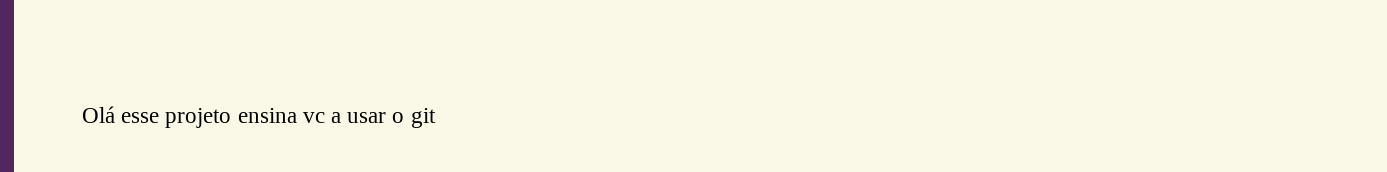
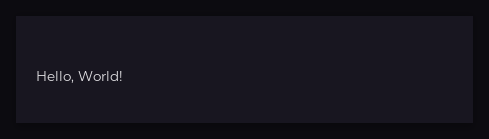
- Olá esse projeto ensina vc a usar o git
+ Hello, World!

